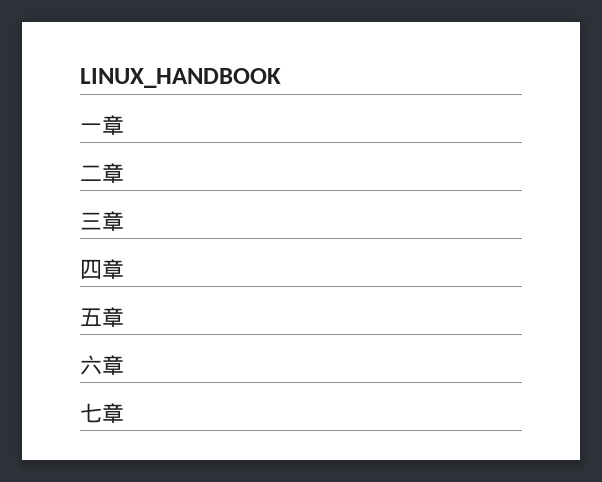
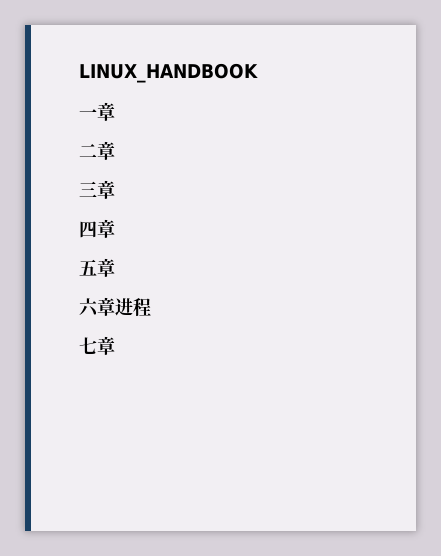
- 六章
+ 六章进程

